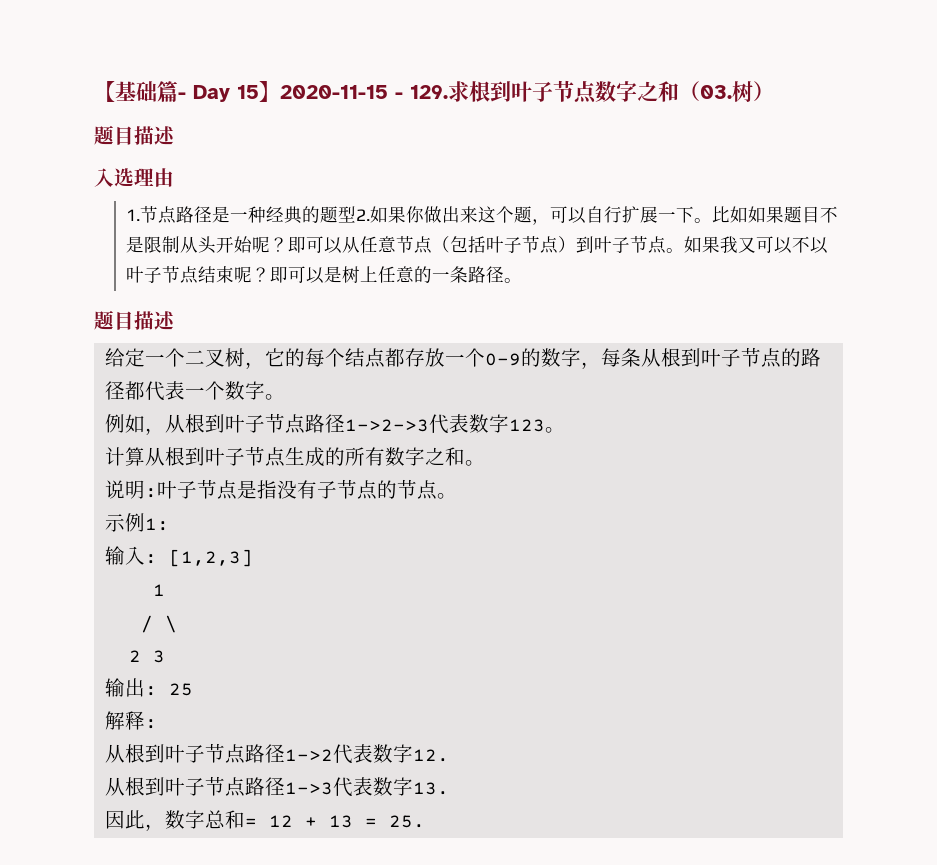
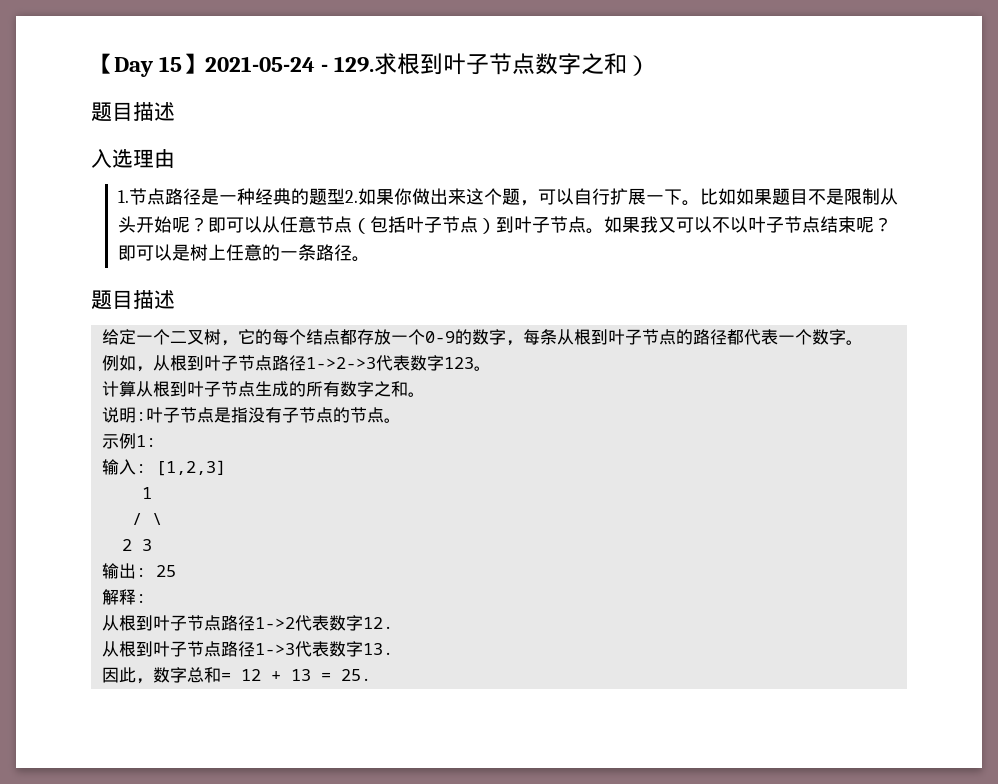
- 【基础篇- Day 15】2020-11-15 - 129.求根到叶子节点数字之和（03.树）
+ 【Day 15】2021-05-24 - 129.求根到叶子节点数字之和）

